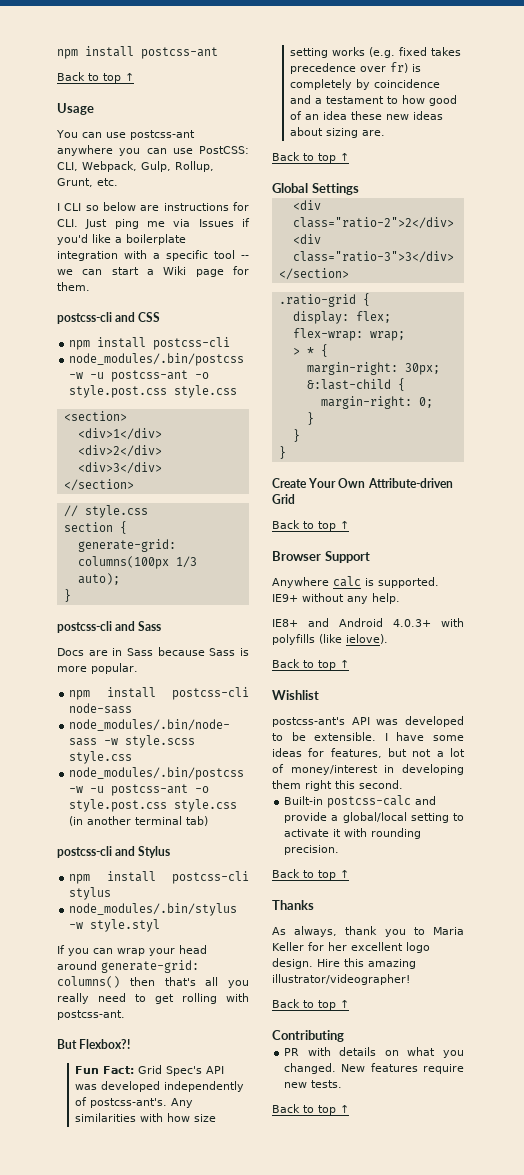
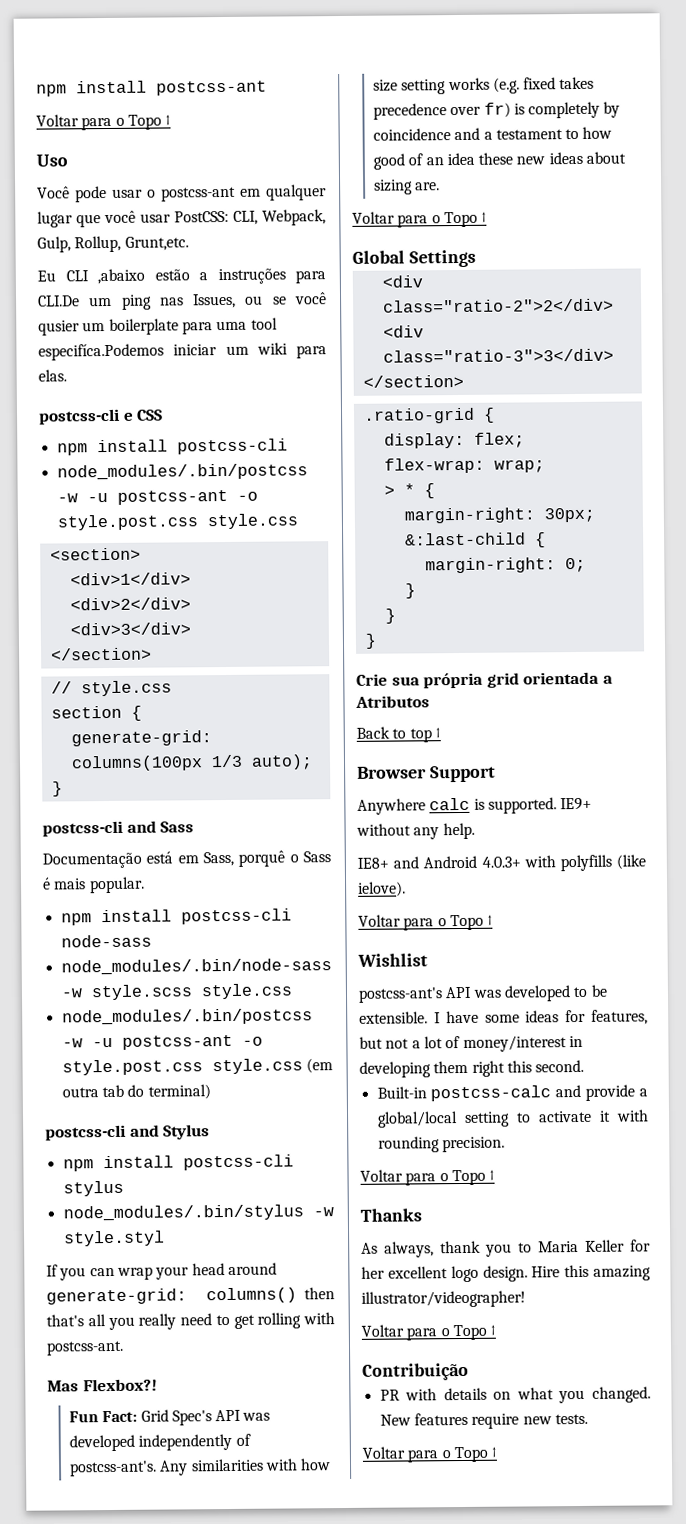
  npm install postcss-ant
- Back to top ↑
- Usage
- You can use postcss-ant anywhere you can use PostCSS: CLI, Webpack, Gulp, Rollup, Grunt, etc.
- I CLI so below are instructions for CLI. Just ping me via Issues if you'd like a boilerplate integration with a specific tool -- we can start a Wiki page for them.
- postcss-cli and CSS
+ Voltar para o Topo ↑
+ Uso
+ Você pode usar o postcss-ant em qualquer lugar que você usar PostCSS: CLI, Webpack, Gulp, Rollup, Grunt,etc.
+ Eu CLI ,abaixo estão a instruções para CLI.De um ping nas Issues, ou se você qusier um boilerplate para uma tool especifíca.Podemos iniciar um wiki para elas.
+ postcss-cli e CSS
- Docs are in Sass because Sass is more popular.
+ Documentação está em Sass, porquê o Sass é mais popular.
- node_modules/.bin/postcss -w -u postcss-ant -o style.post.css style.css (in another terminal tab)
+ node_modules/.bin/postcss -w -u postcss-ant -o style.post.css style.css (em outra tab do terminal)
- But Flexbox?!
+ Mas Flexbox?!
  Any similarities with how size setting works (e.g. fixed takes precedence over fr) is completely by coincidence and a testament to how good of an idea these new ideas about sizing are.
- Back to top ↑
+ Voltar para o Topo ↑
- Create Your Own Attribute-driven Grid
+ Crie sua própria grid orientada a Atributos
  IE8+ and Android 4.0.3+ with polyfills (like ielove).
- Back to top ↑
+ Voltar para o Topo ↑
  Built-in postcss-calc and provide a global/local setting to activate it with rounding precision.
- Back to top ↑
+ Voltar para o Topo ↑
  Hire this amazing illustrator/videographer!
- Back to top ↑
- Contributing
+ Voltar para o Topo ↑
+ Contribuição
  New features require new tests.
- Back to top ↑
+ Voltar para o Topo ↑

